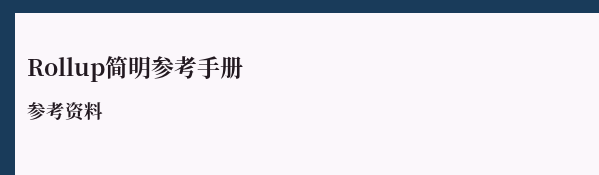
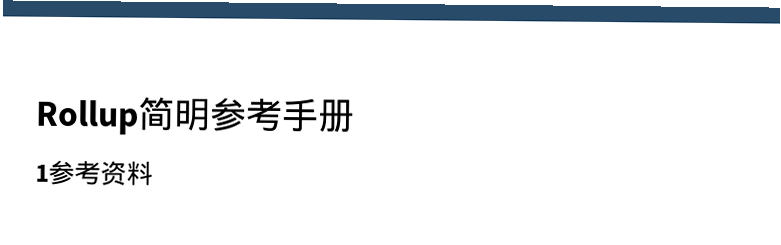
- 参考资料
+ 1参考资料

